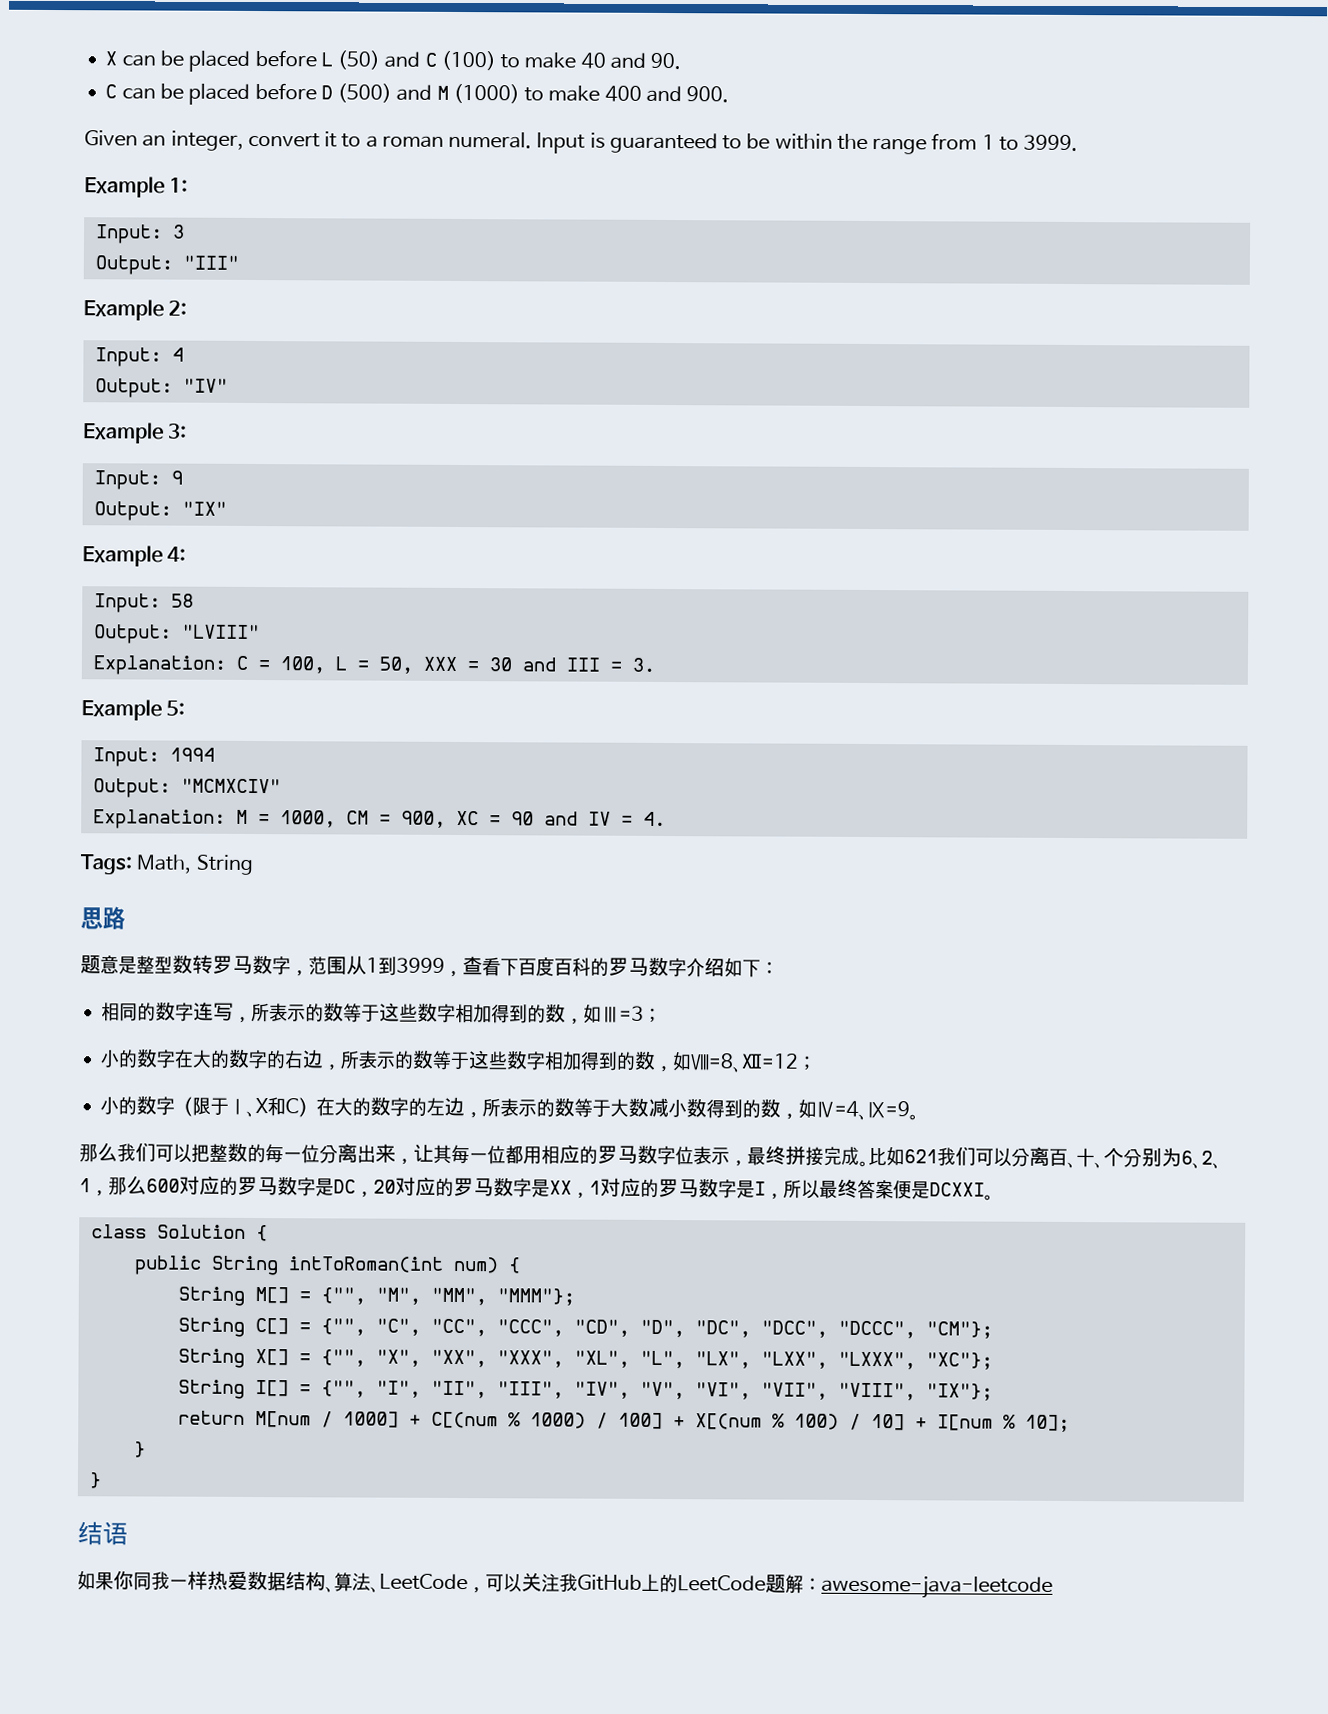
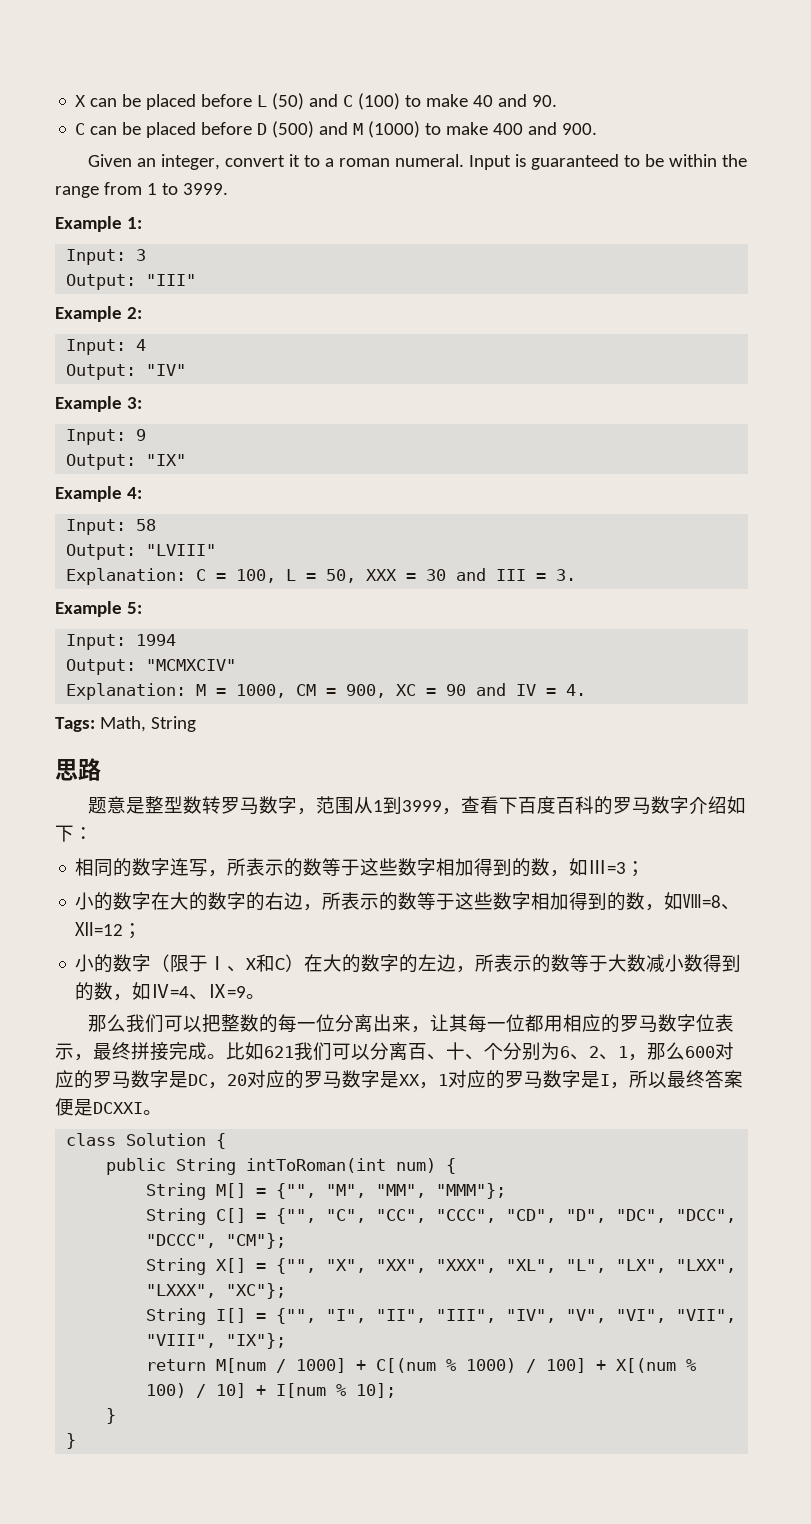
- 结语
- 如果你同我一样热爱数据结构、算法、LeetCode，可以关注我GitHub上的LeetCode题解：awesome-java-leetcode

